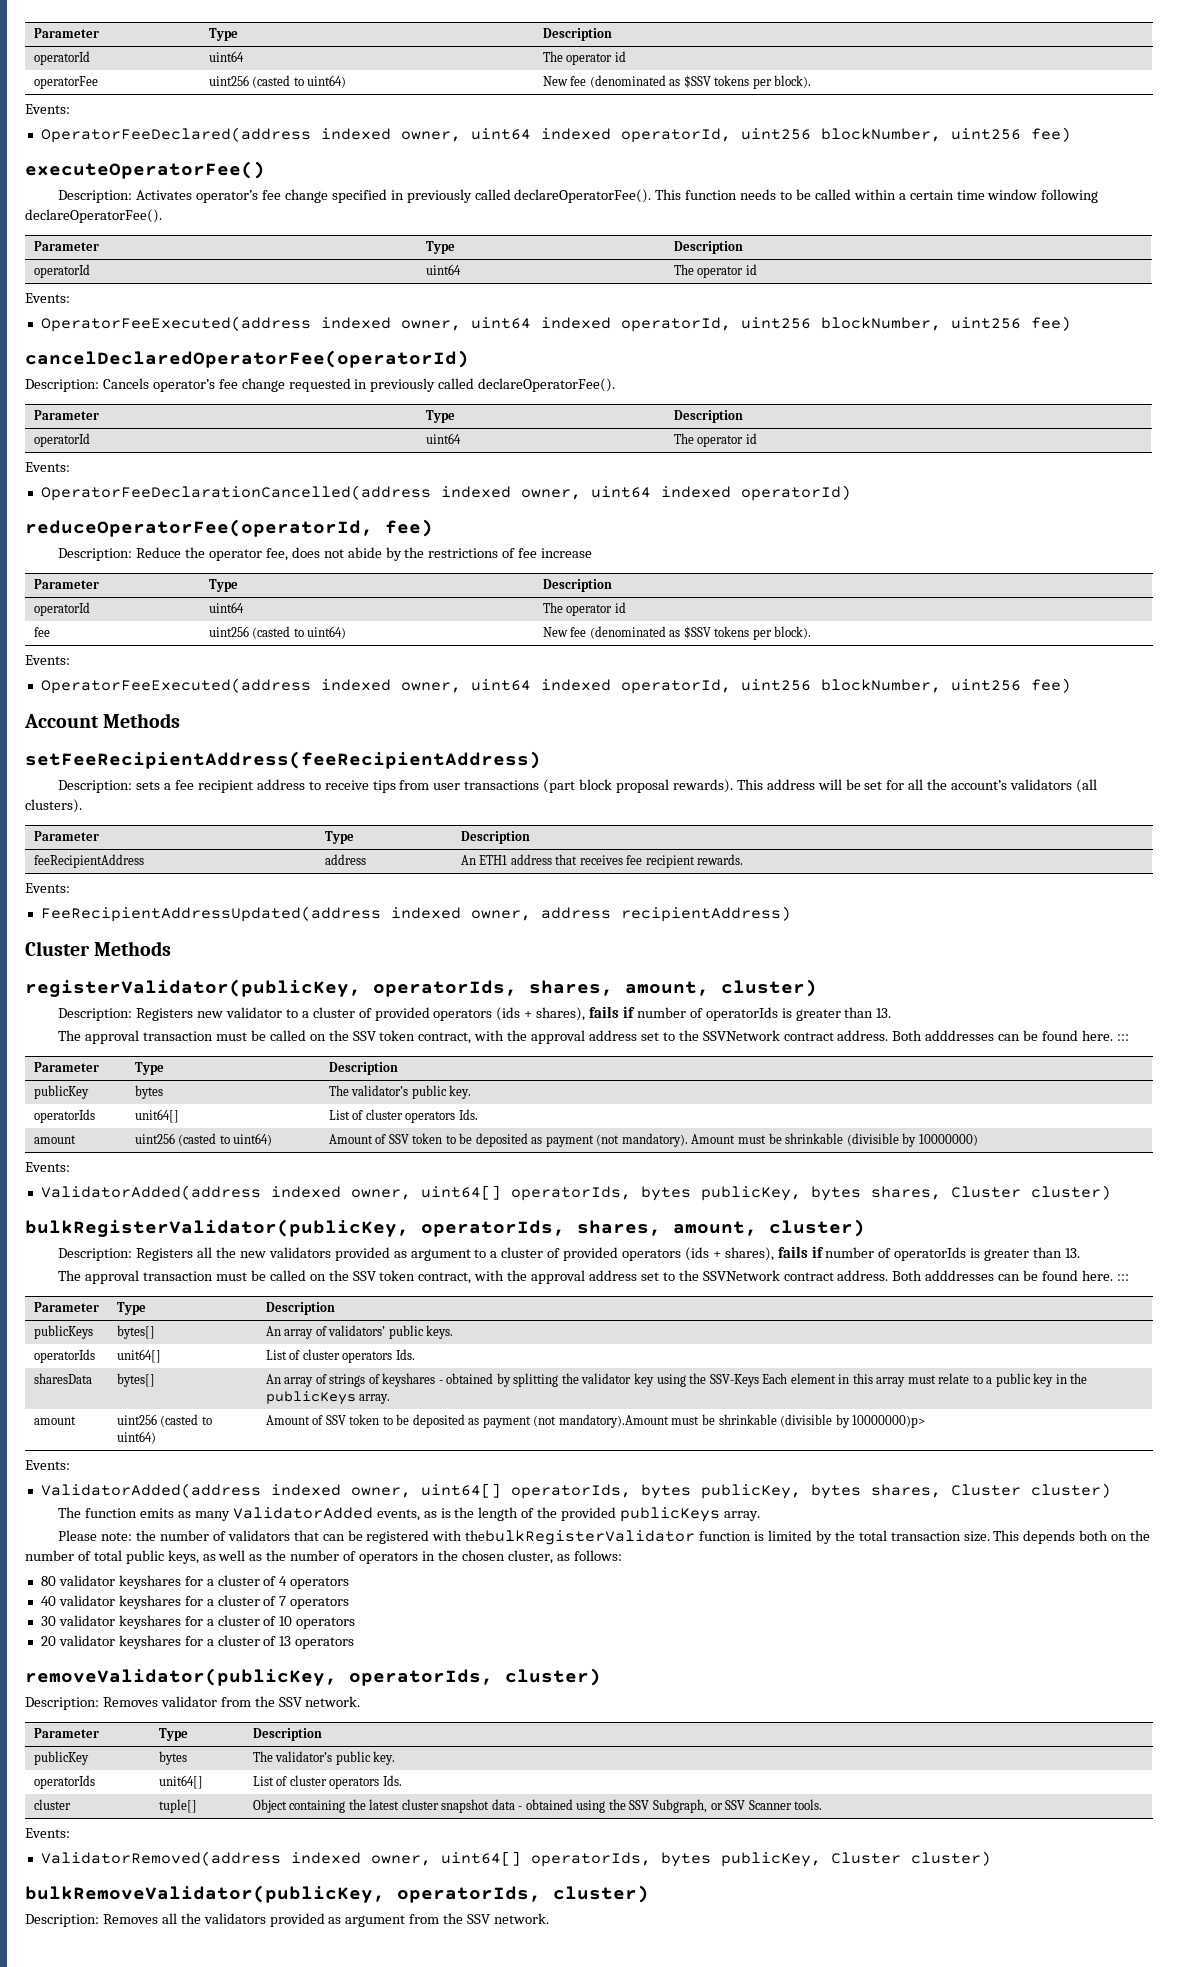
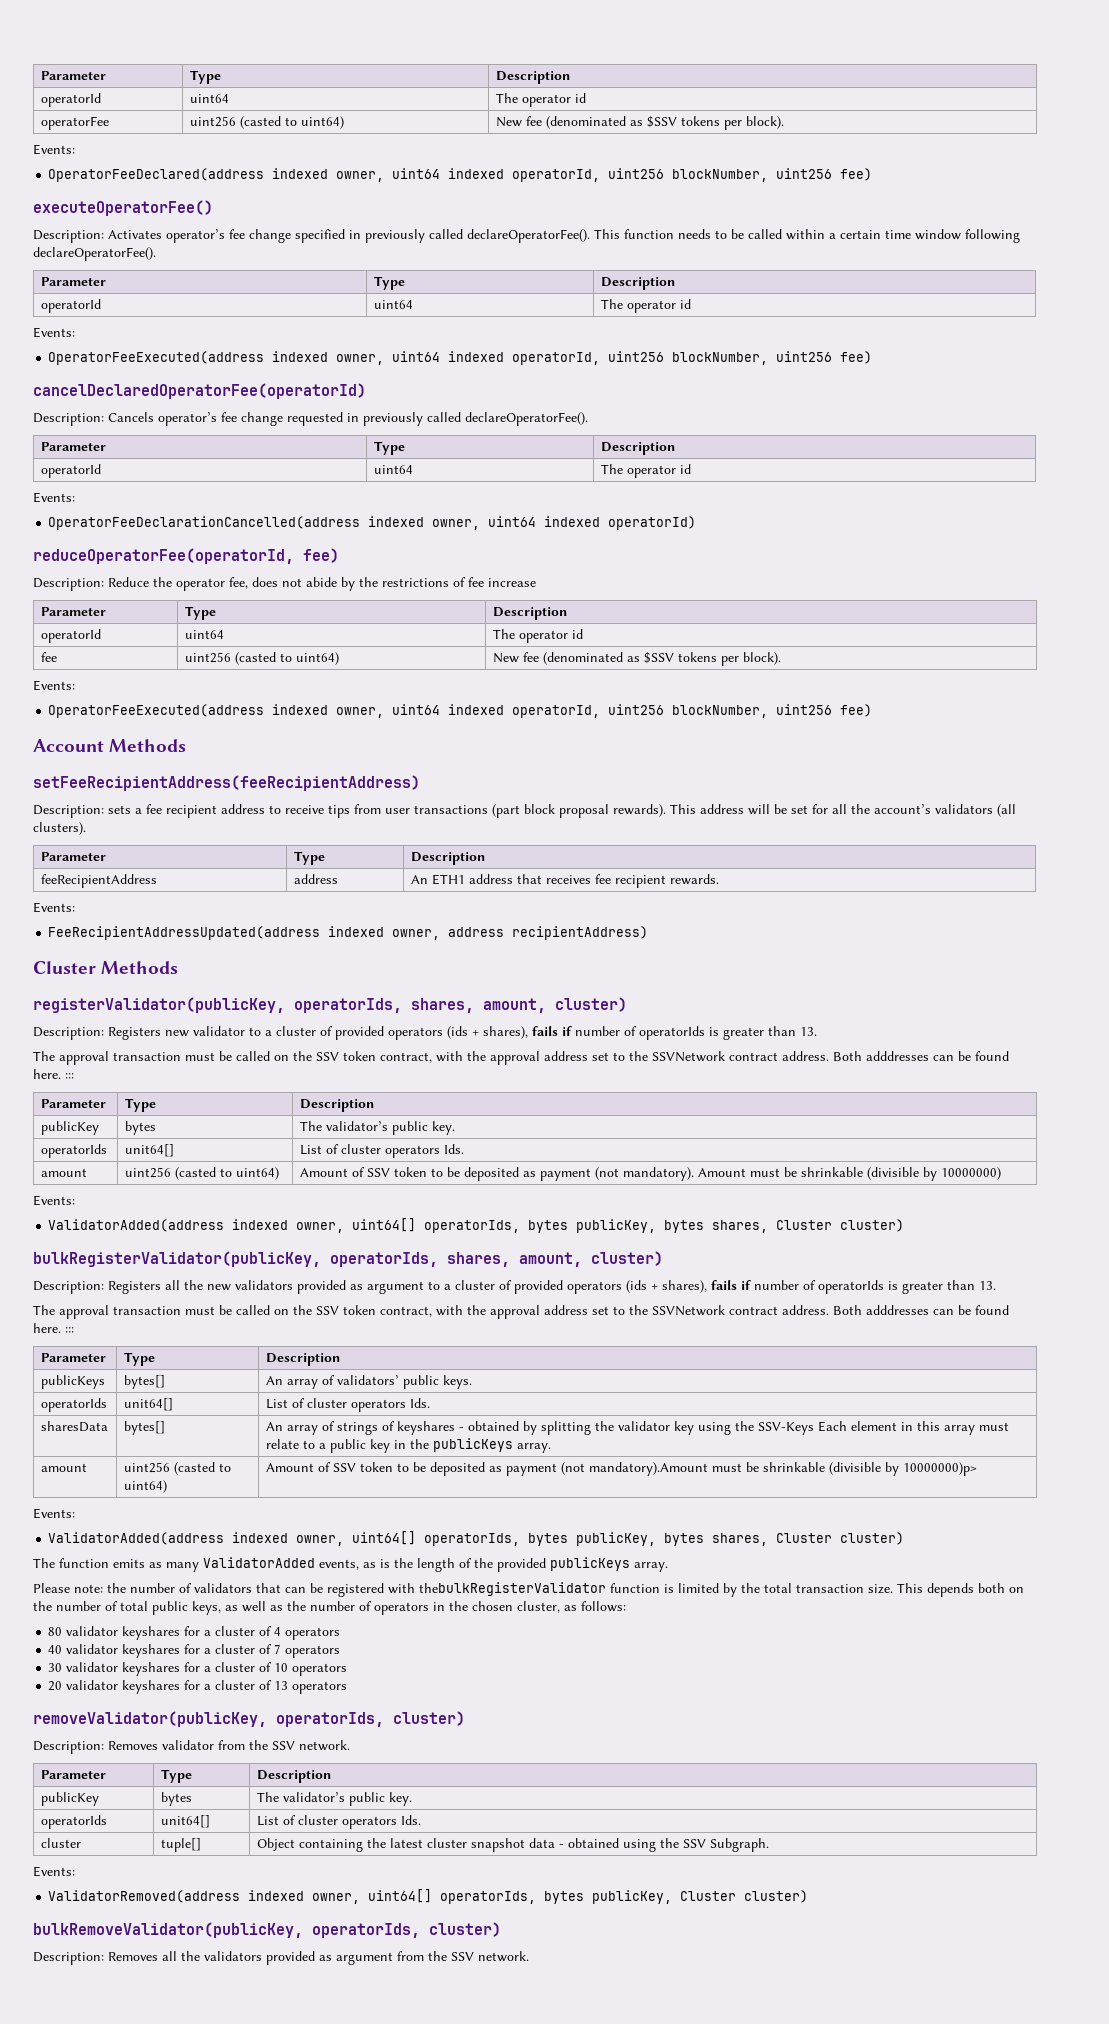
- cluster | tuple[] | Object containing the latest cluster snapshot data - obtained using the SSV Subgraph, or SSV Scanner tools.
+ cluster | tuple[] | Object containing the latest cluster snapshot data - obtained using the SSV Subgraph.

